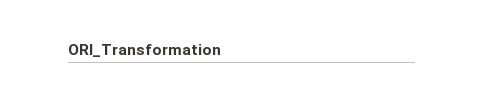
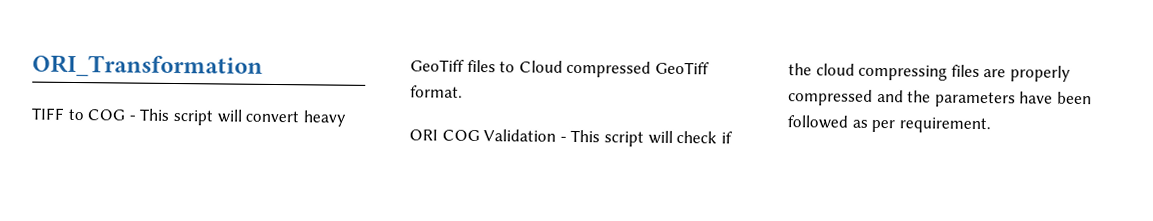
+ TIFF to COG - This script will convert heavy GeoTiff files to Cloud compressed GeoTiff format.
+ ORI COG Validation - This script will check if the cloud compressing files are properly compressed and the parameters have been followed as per requirement.

